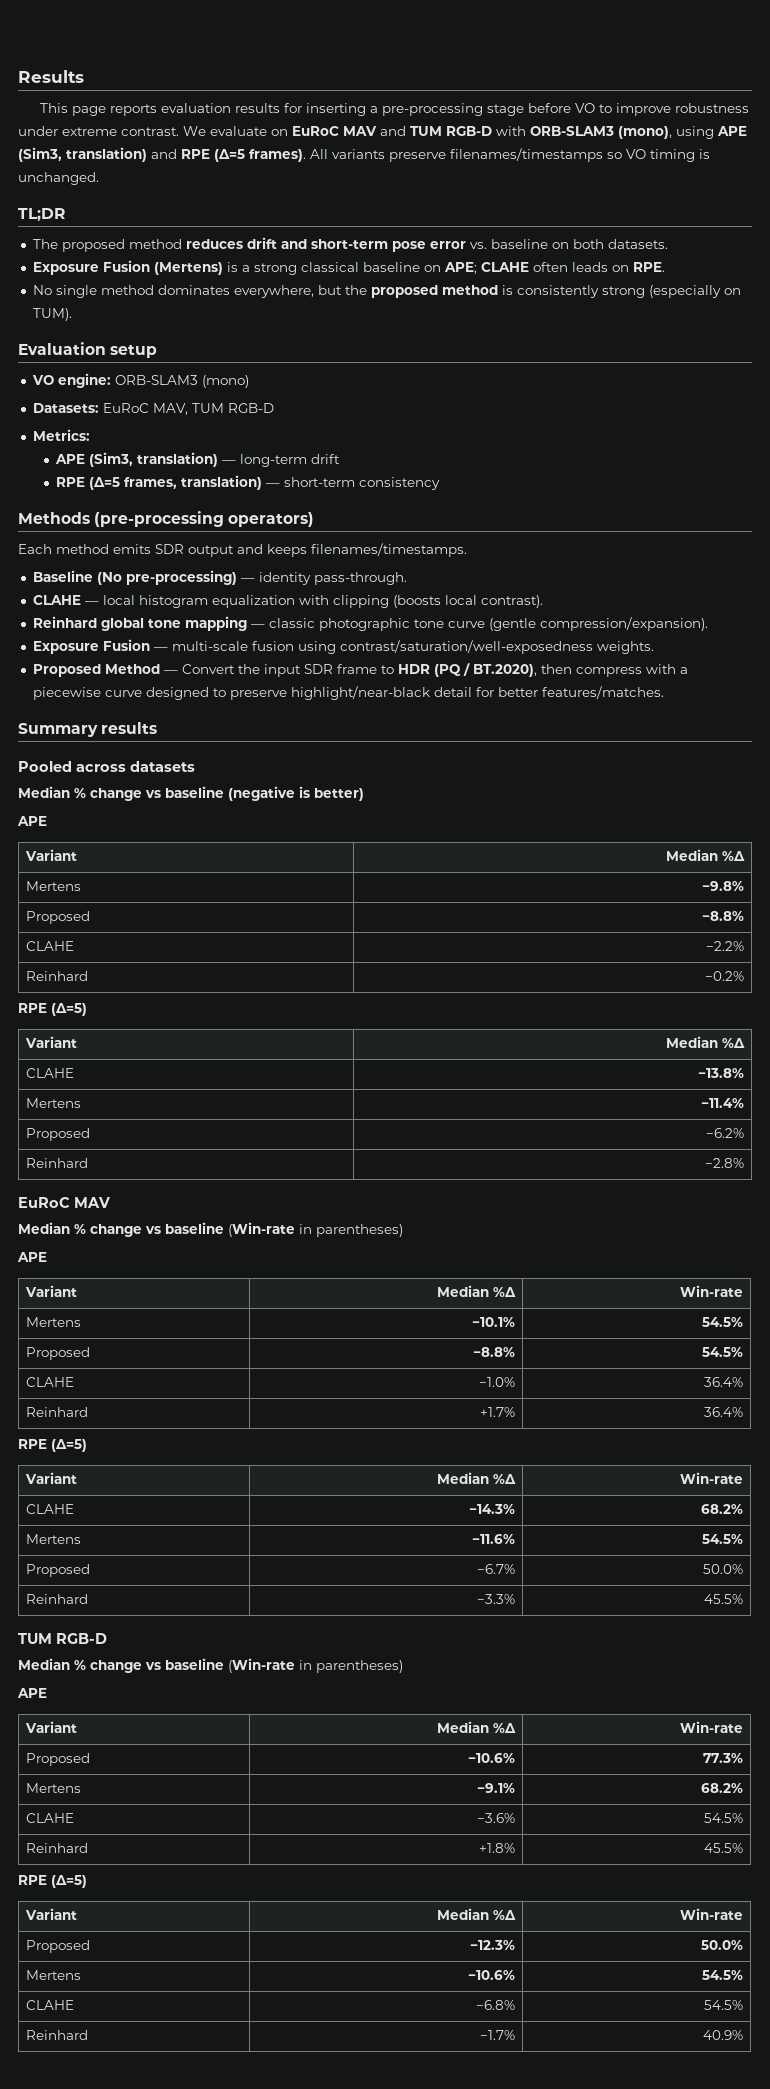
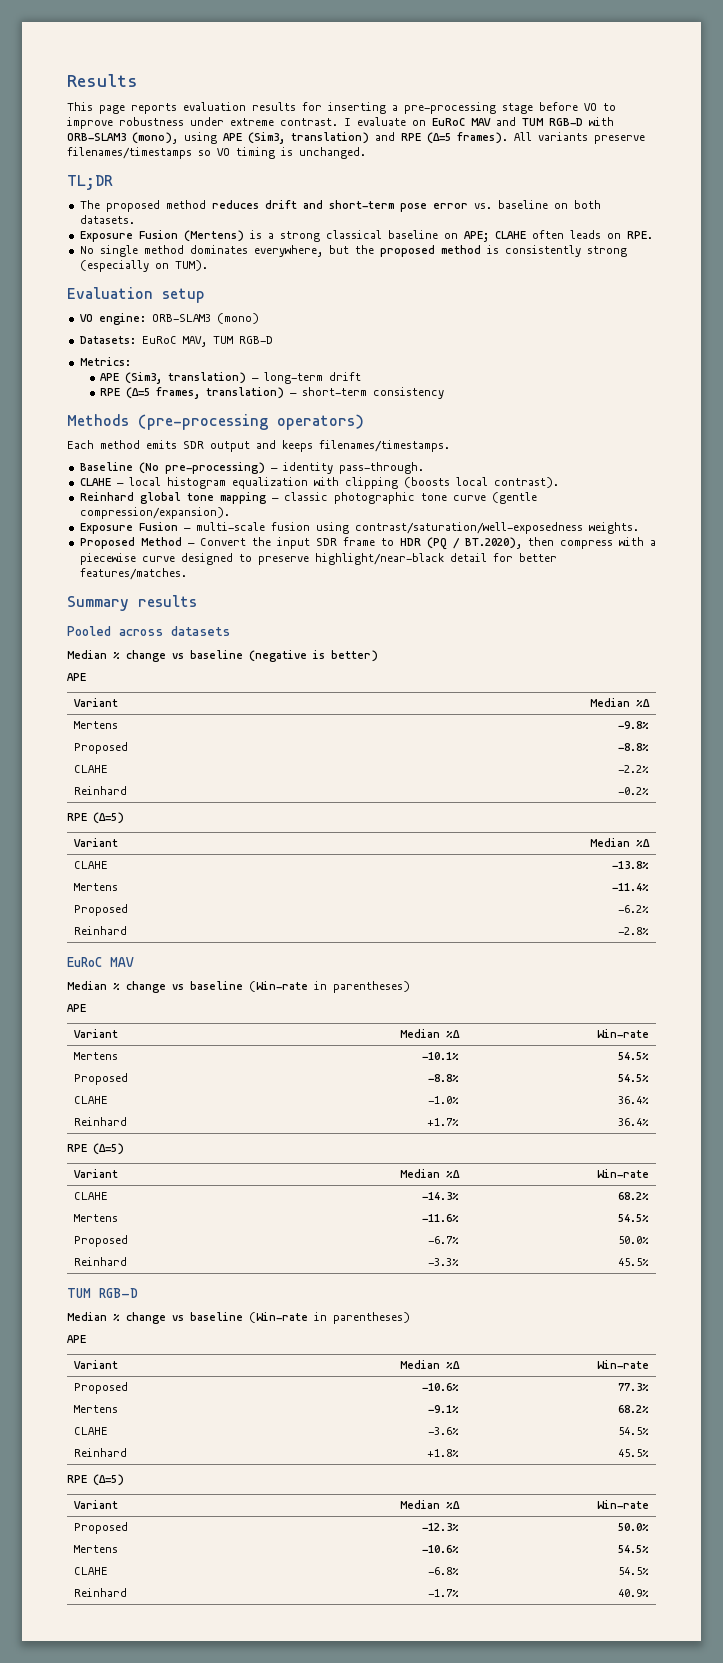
- We evaluate on EuRoC MAV and TUM RGB-D with ORB-SLAM3 (mono), using APE (Sim3, translation) and RPE (Δ=5 frames).
+ I evaluate on EuRoC MAV and TUM RGB-D with ORB-SLAM3 (mono), using APE (Sim3, translation) and RPE (Δ=5 frames).

